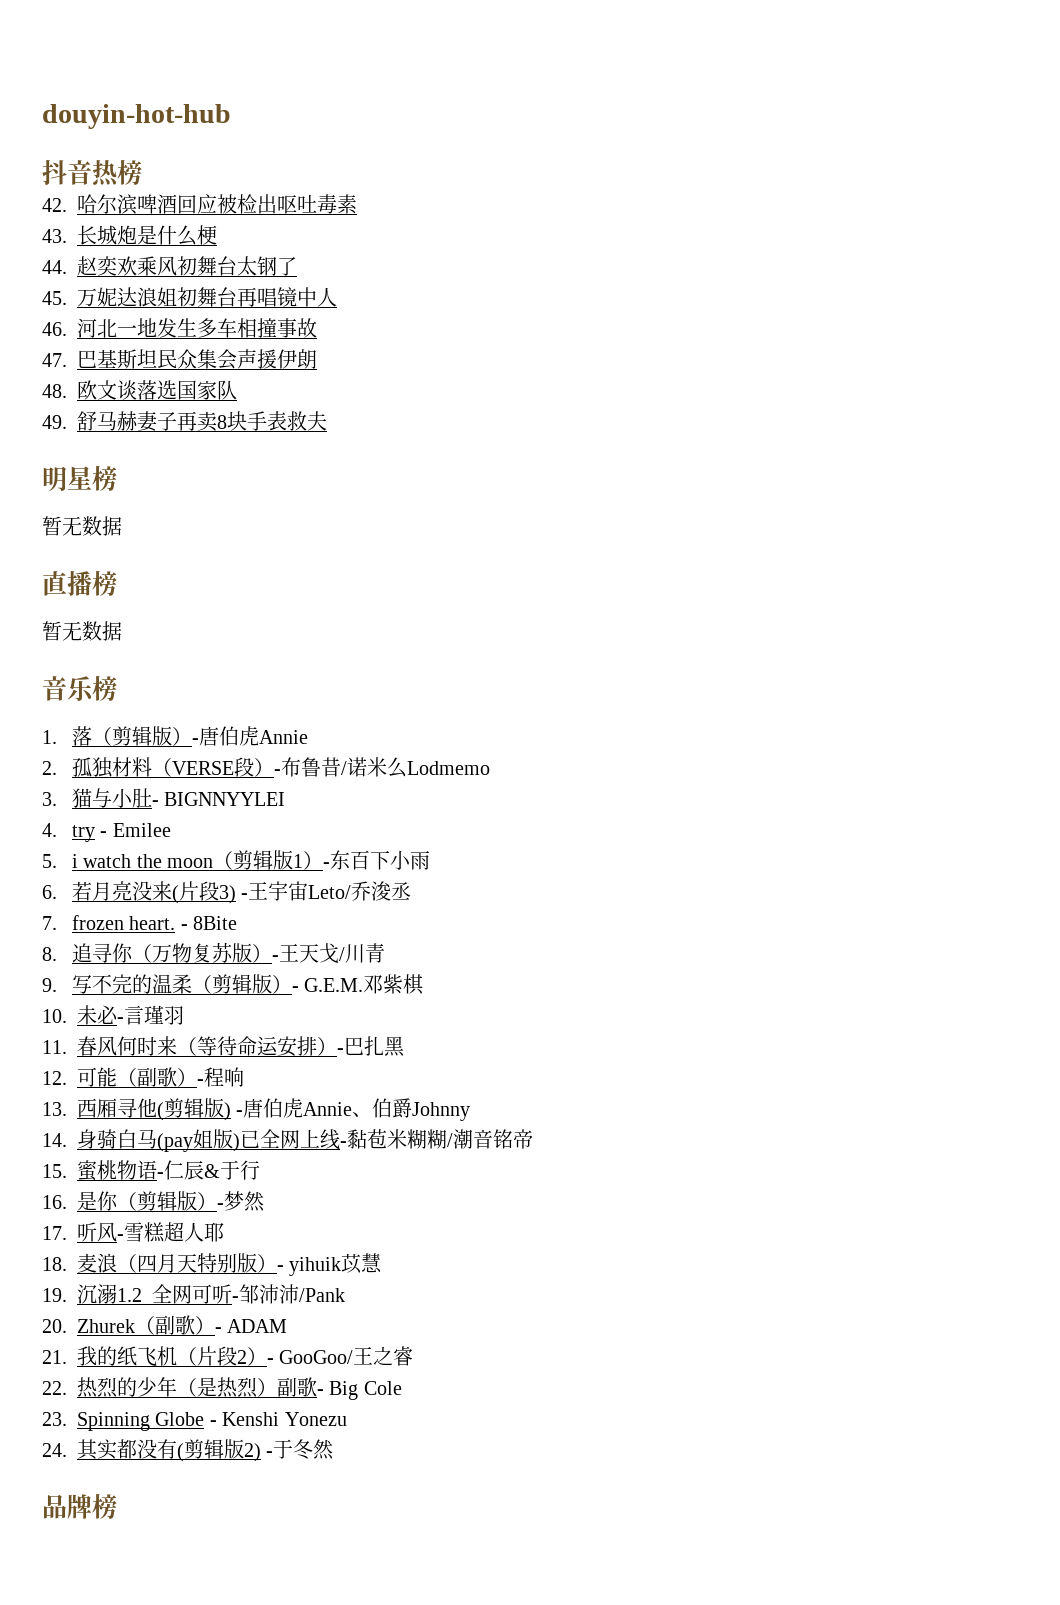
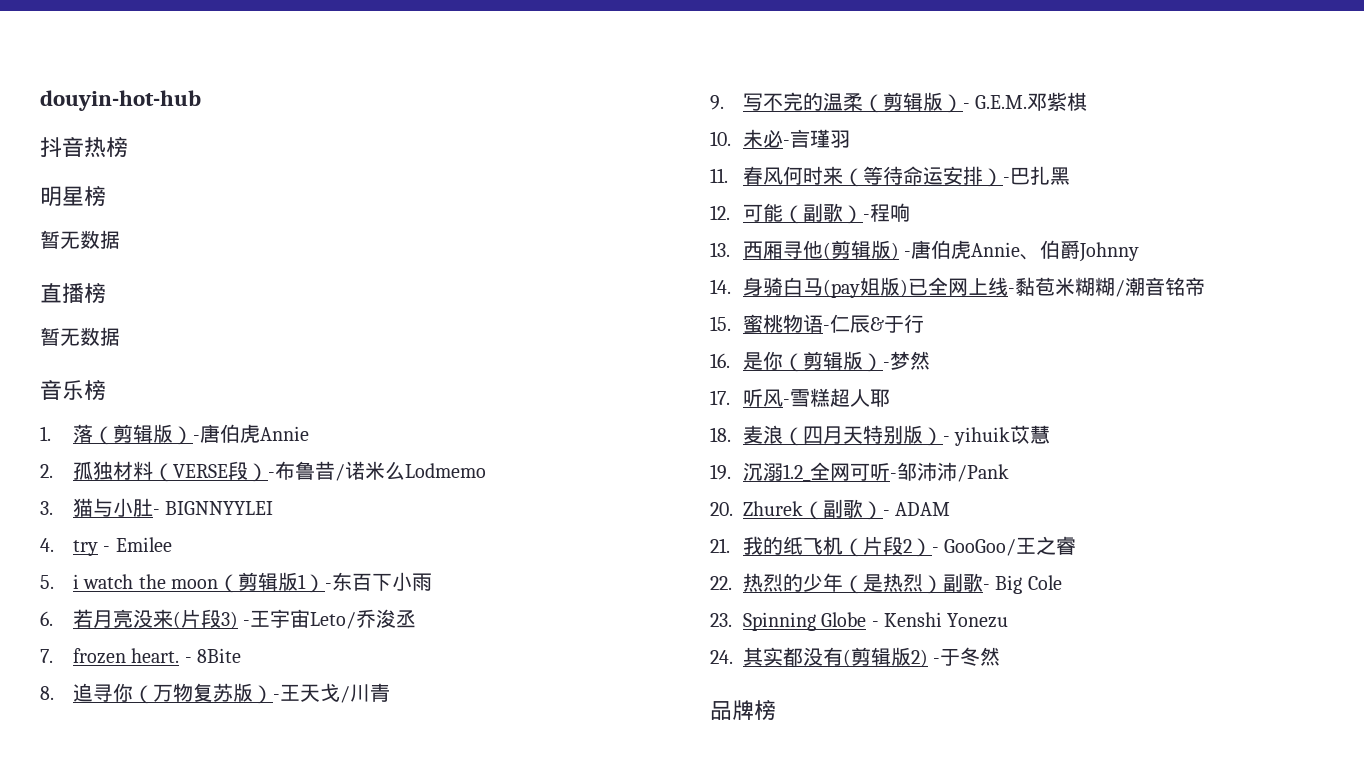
- 42.哈尔滨啤酒回应被检出呕吐毒素
- 43.长城炮是什么梗
- 44.赵奕欢乘风初舞台太钢了
- 45.万妮达浪姐初舞台再唱镜中人
- 46.河北一地发生多车相撞事故
- 47.巴基斯坦民众集会声援伊朗
- 48.欧文谈落选国家队
- 49.舒马赫妻子再卖8块手表救夫

